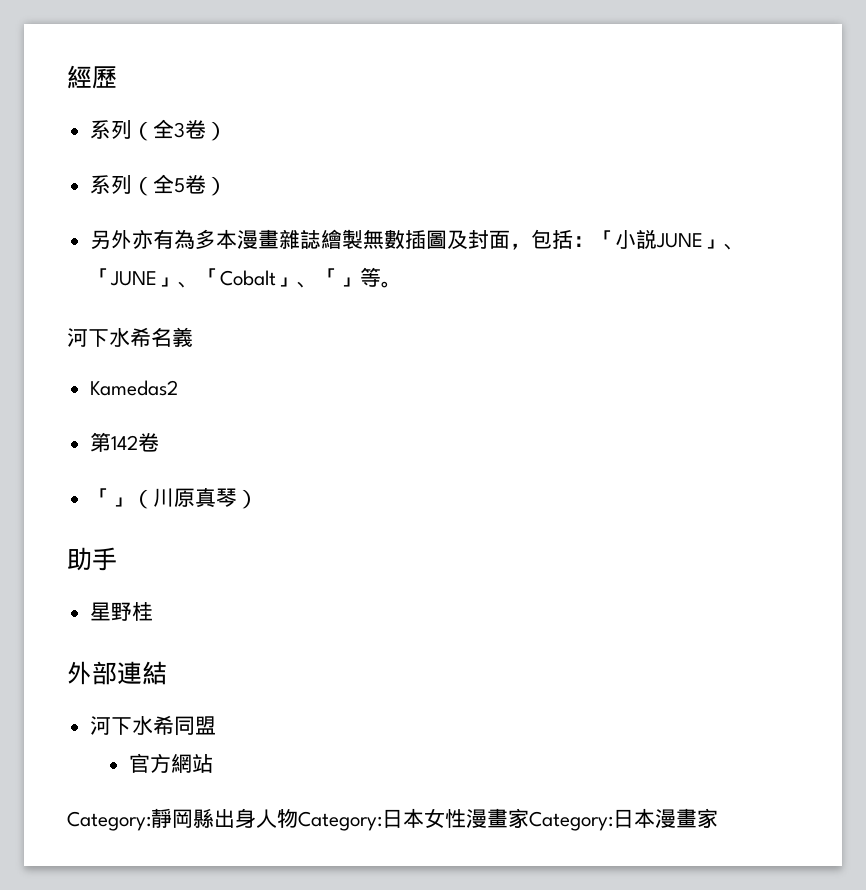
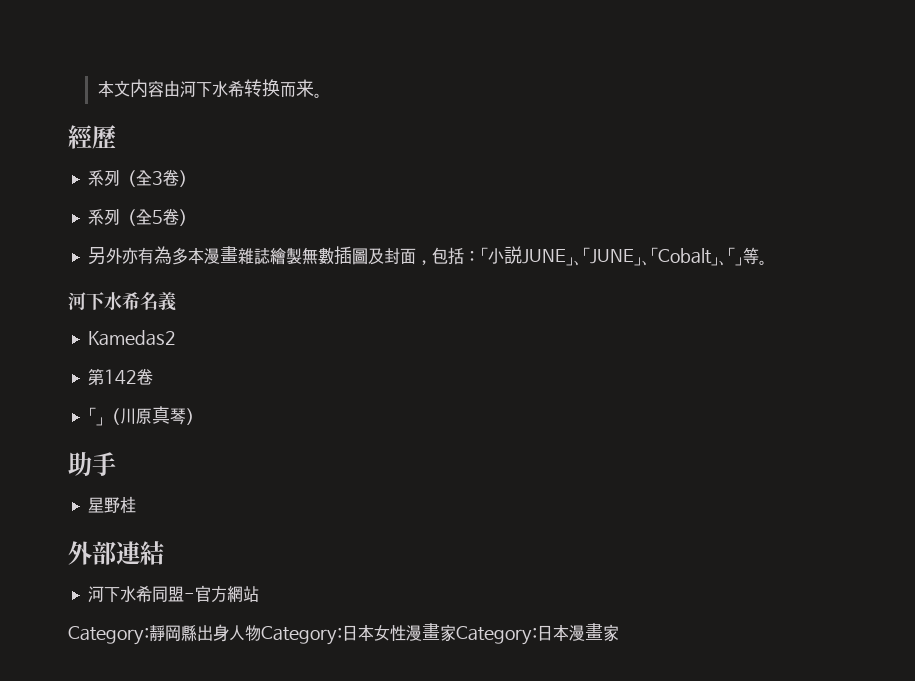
+ 本文内容由河下水希转换而来。
- 河下水希同盟
- 官方網站
+ 河下水希同盟-官方網站

